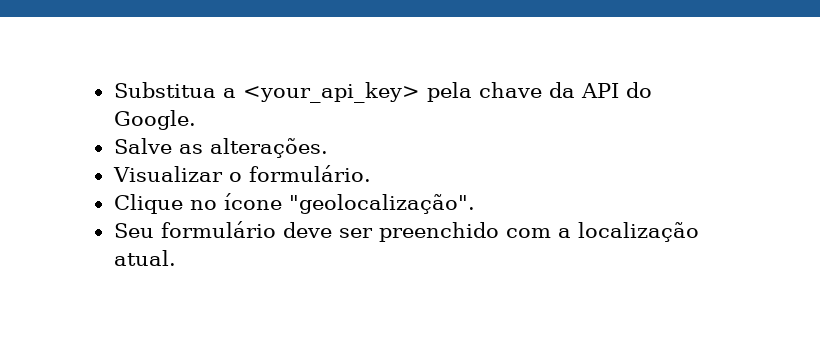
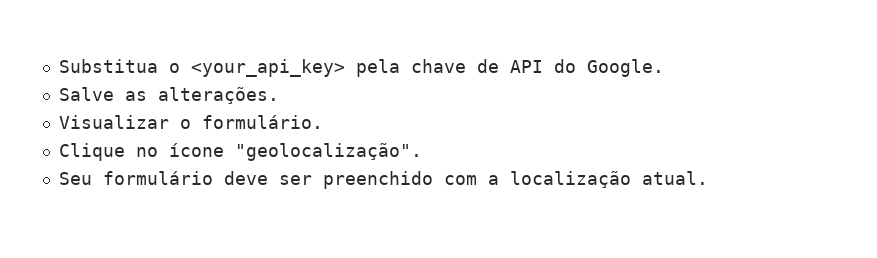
- Substitua a <your_api_key> pela chave da API do Google.
+ Substitua o <your_api_key> pela chave de API do Google.

